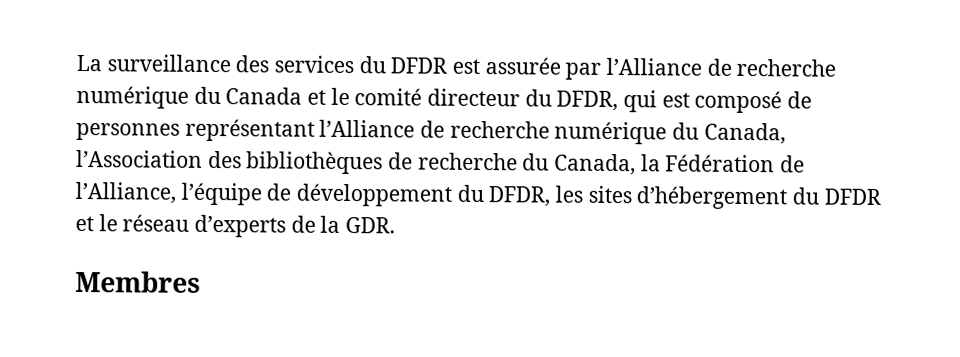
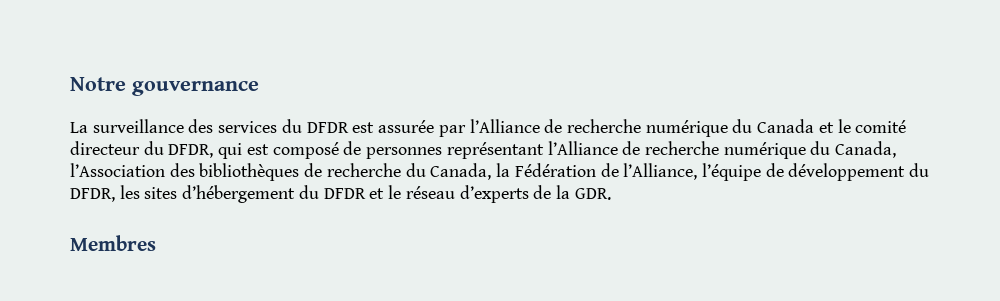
+ Notre gouvernance

